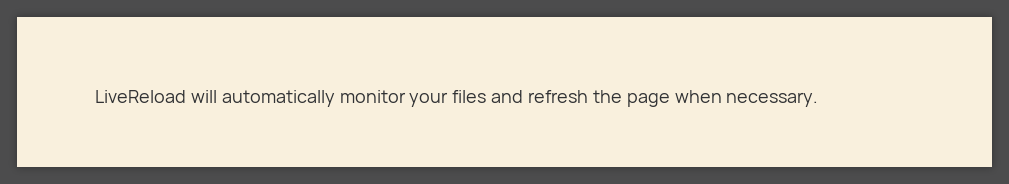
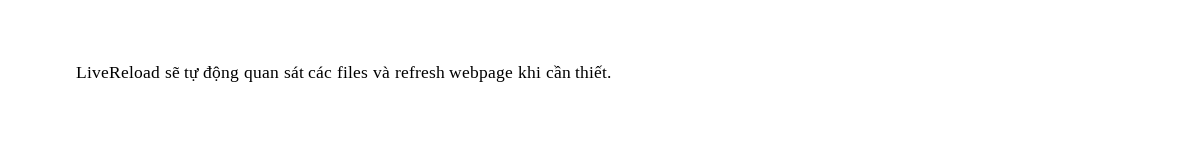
- LiveReload will automatically monitor your files and refresh the page when necessary.
+ LiveReload sẽ tự động quan sát các files và refresh webpage khi cần thiết.

